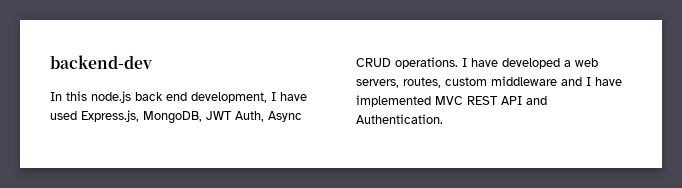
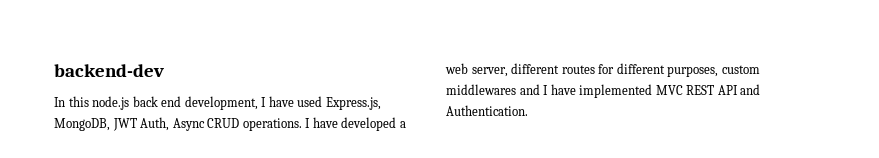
- I have developed a web servers, routes, custom middleware and I have implemented MVC REST API and Authentication.
+ I have developed a web server, different routes for different purposes, custom middlewares and I have implemented MVC REST API and Authentication.

